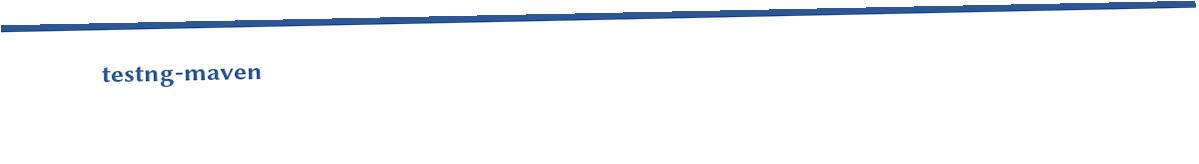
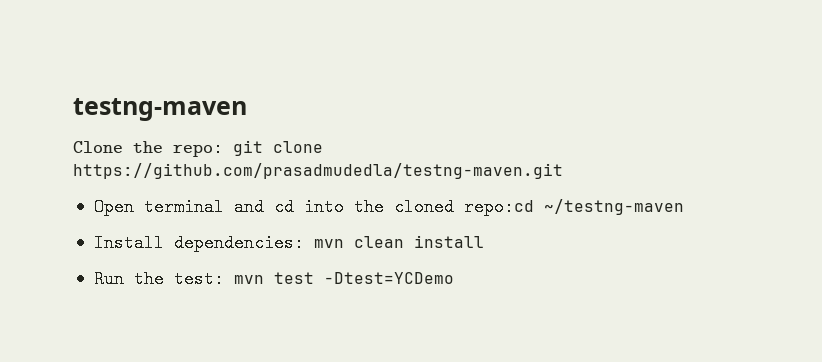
+ Clone the repo: git clone https://github.com/prasadmudedla/testng-maven.git
+ Open terminal and cd into the cloned repo:cd ~/testng-maven
+ Install dependencies: mvn clean install
+ Run the test: mvn test -Dtest=YCDemo

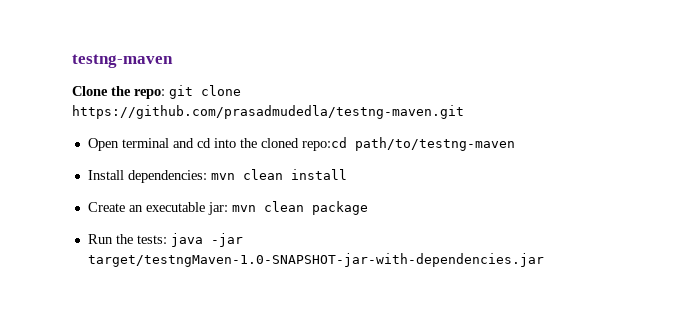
- Open terminal and cd into the cloned repo:cd ~/testng-maven
+ Open terminal and cd into the cloned repo:cd path/to/testng-maven
- Run the test: mvn test -Dtest=YCDemo
+ Create an executable jar: mvn clean package
+ Run the tests: java -jar target/testngMaven-1.0-SNAPSHOT-jar-with-dependencies.jar

